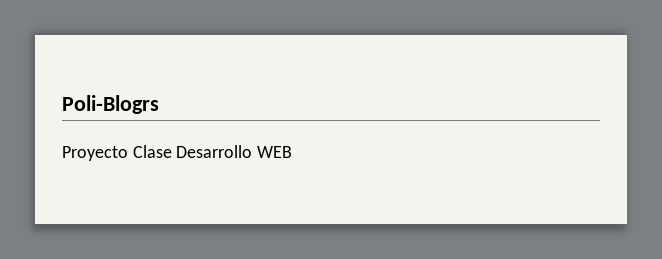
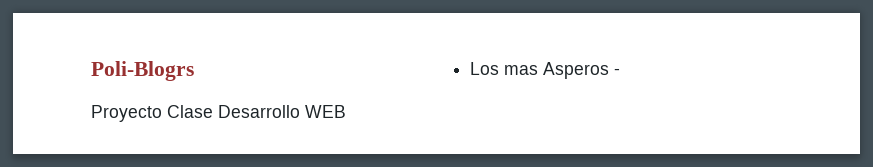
+ Los mas Asperos -

